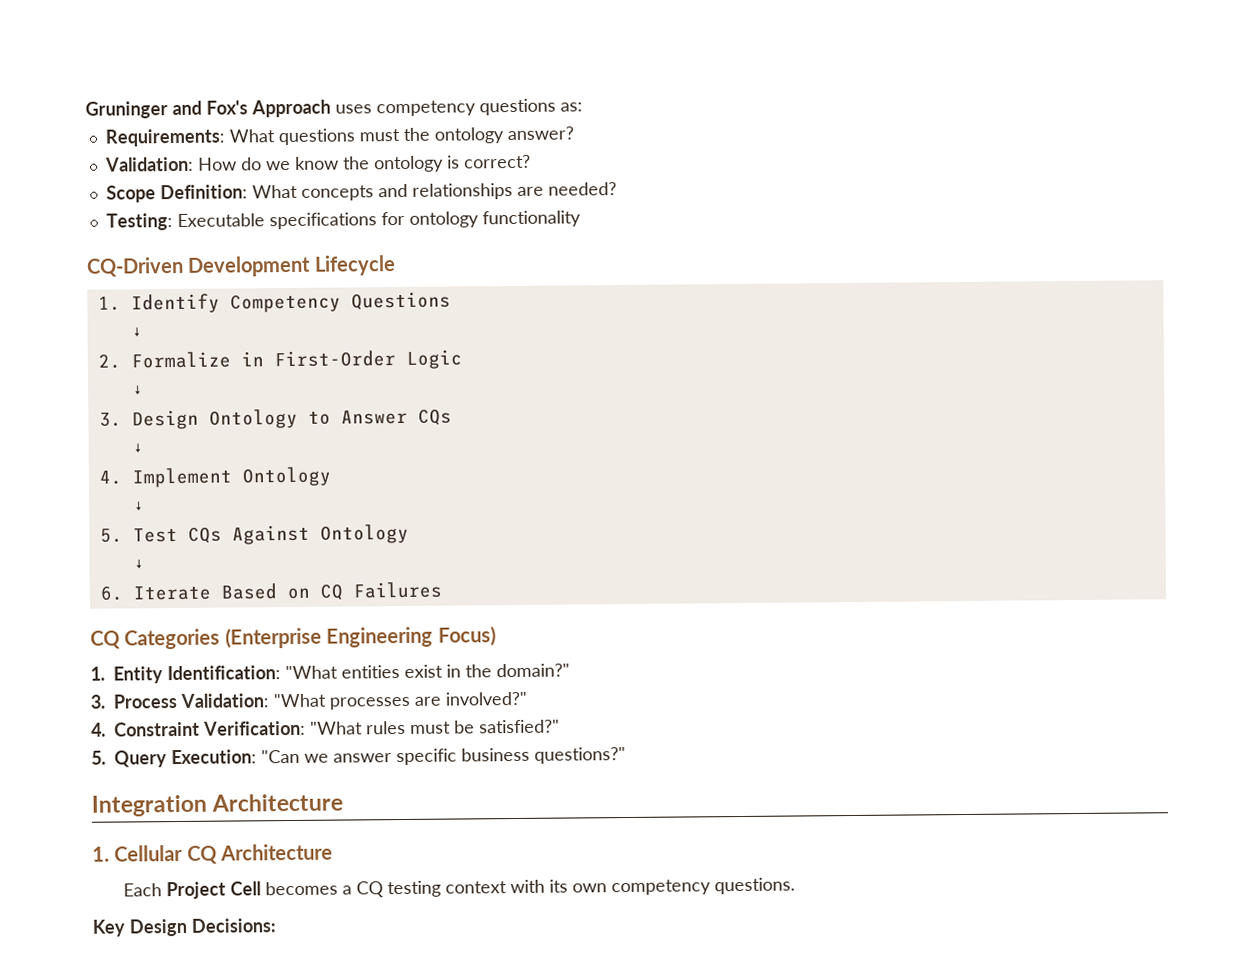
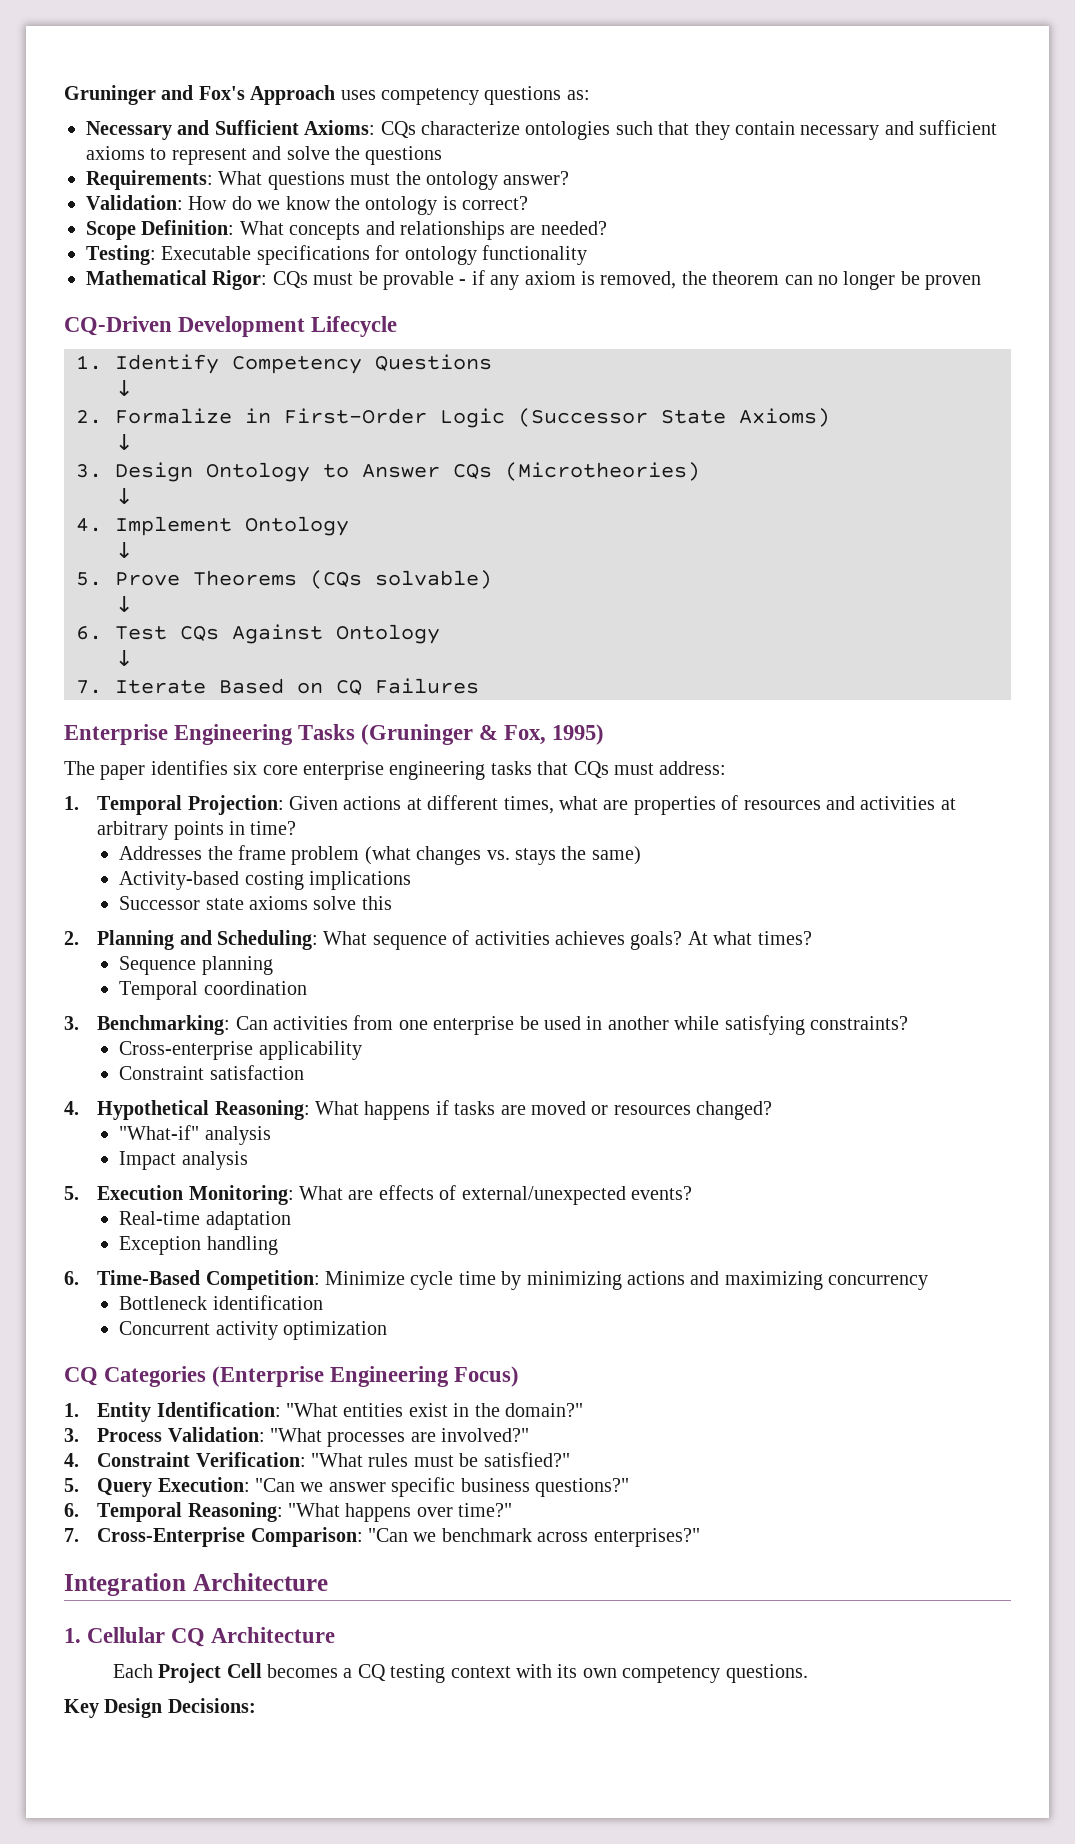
+ Necessary and Sufficient Axioms: CQs characterize ontologies such that they contain necessary and sufficient axioms to represent and solve the questions
+ Mathematical Rigor: CQs must be provable - if any axiom is removed, the theorem can no longer be proven
- 2. Formalize in First-Order Logic
+ 2. Formalize in First-Order Logic (Successor State Axioms)
- 3. Design Ontology to Answer CQs
+ 3. Design Ontology to Answer CQs (Microtheories)
- 5. Test CQs Against Ontology
+ 5. Prove Theorems (CQs solvable)
+ ↓
+ 6. Test CQs Against Ontology
- 6. Iterate Based on CQ Failures
+ 7. Iterate Based on CQ Failures
+ Enterprise Engineering Tasks (Gruninger & Fox, 1995)
+ The paper identifies six core enterprise engineering tasks that CQs must address:
+ 1. Temporal Projection: Given actions at different times, what are properties of resources and activities at arbitrary points in time?
+ Addresses the frame problem (what changes vs. stays the same)
+ Activity-based costing implications
+ Successor state axioms solve this
+ 2. Planning and Scheduling: What sequence of activities achieves goals? At what times?
+ Sequence planning
+ Temporal coordination
+ 3. Benchmarking: Can activities from one enterprise be used in another while satisfying constraints?
+ Cross-enterprise applicability
+ Constraint satisfaction
+ 4. Hypothetical Reasoning: What happens if tasks are moved or resources changed?
+ "What-if" analysis
+ Impact analysis
+ 5. Execution Monitoring: What are effects of external/unexpected events?
+ Real-time adaptation
+ Exception handling
+ 6. Time-Based Competition: Minimize cycle time by minimizing actions and maximizing concurrency
+ Bottleneck identification
+ Concurrent activity optimization
+ 6. Temporal Reasoning: "What happens over time?"
+ 7. Cross-Enterprise Comparison: "Can we benchmark across enterprises?"

